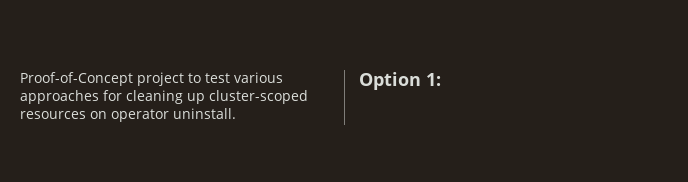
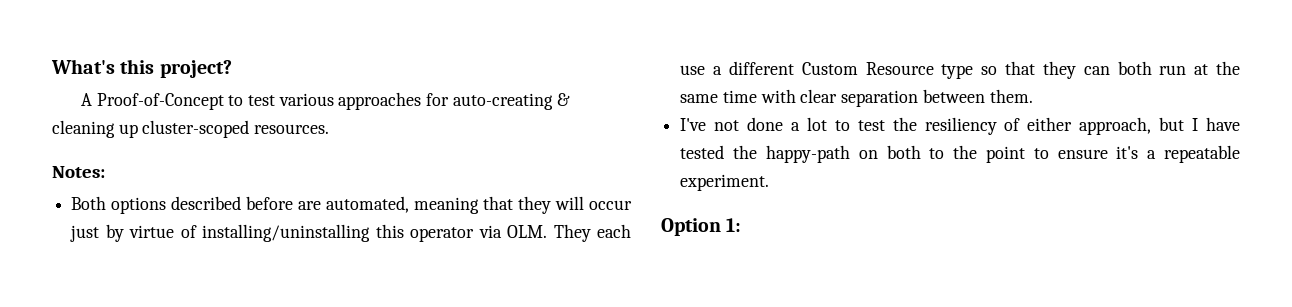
- Proof-of-Concept project to test various approaches for cleaning up cluster-scoped resources on operator uninstall.
+ What's this project?
+ A Proof-of-Concept to test various approaches for auto-creating & cleaning up cluster-scoped resources.
+ Notes:
+ Both options described before are automated, meaning that they will occur just by virtue of installing/uninstalling this operator via OLM. They each use a different Custom Resource type so that they can both run at the same time with clear separation between them.
+ I've not done a lot to test the resiliency of either approach, but I have tested the happy-path on both to the point to ensure it's a repeatable experiment.

